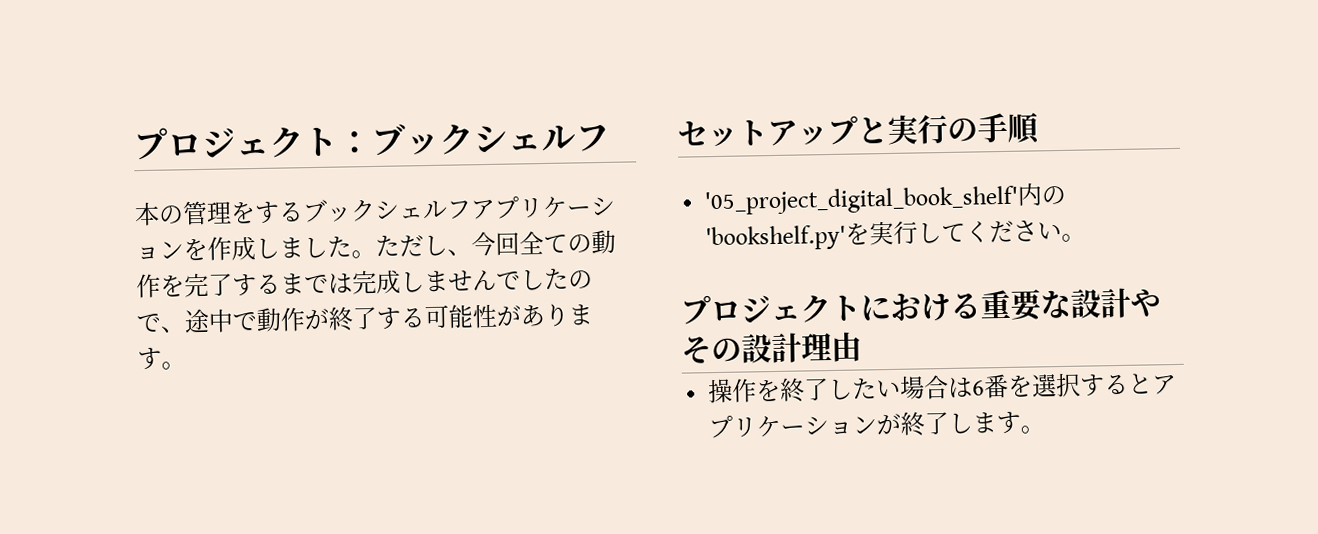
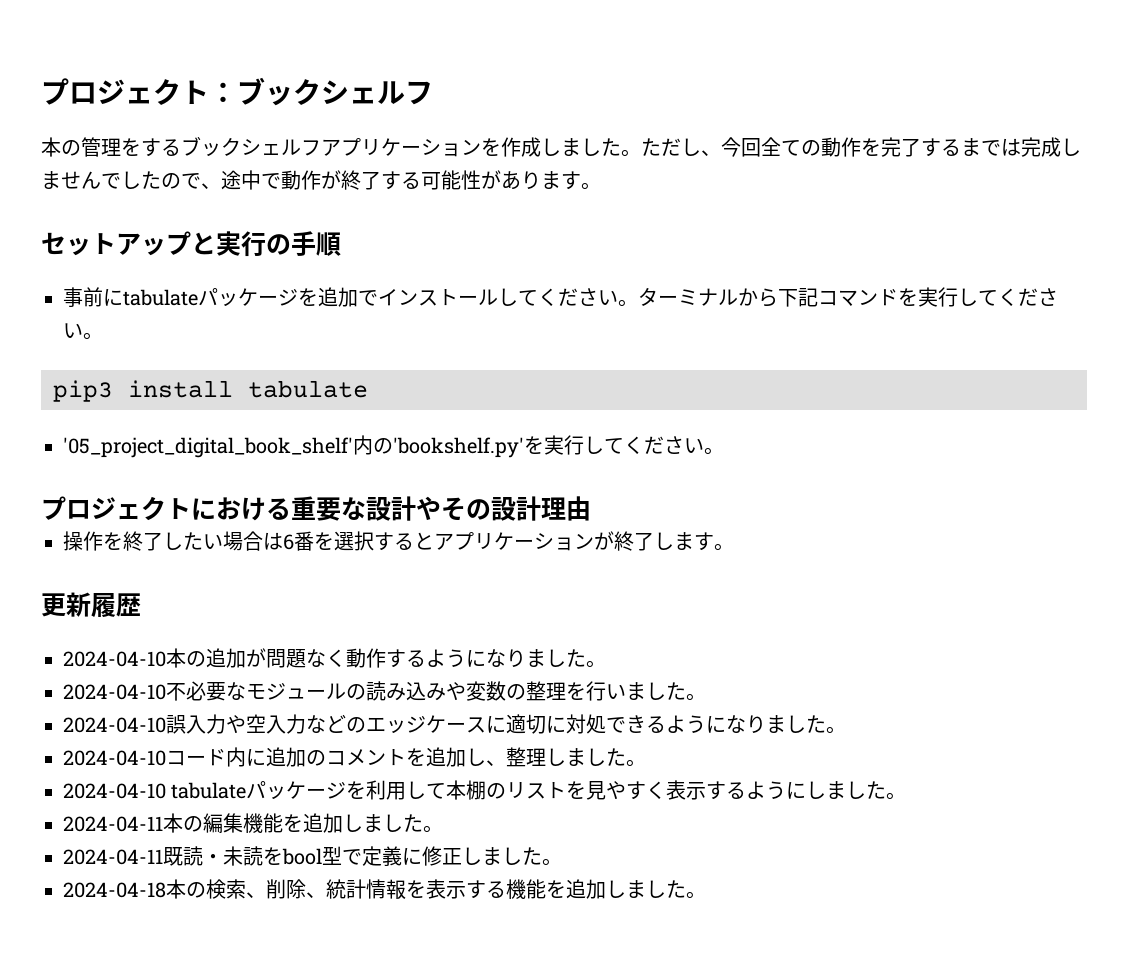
+ 事前にtabulateパッケージを追加でインストールしてください。ターミナルから下記コマンドを実行してください。
+ pip3 install tabulate
+ 更新履歴
+ 2024-04-10本の追加が問題なく動作するようになりました。
+ 2024-04-10不必要なモジュールの読み込みや変数の整理を行いました。
+ 2024-04-10誤入力や空入力などのエッジケースに適切に対処できるようになりました。
+ 2024-04-10コード内に追加のコメントを追加し、整理しました。
+ 2024-04-10 tabulateパッケージを利用して本棚のリストを見やすく表示するようにしました。
+ 2024-04-11本の編集機能を追加しました。
+ 2024-04-11既読・未読をbool型で定義に修正しました。
+ 2024-04-18本の検索、削除、統計情報を表示する機能を追加しました。

